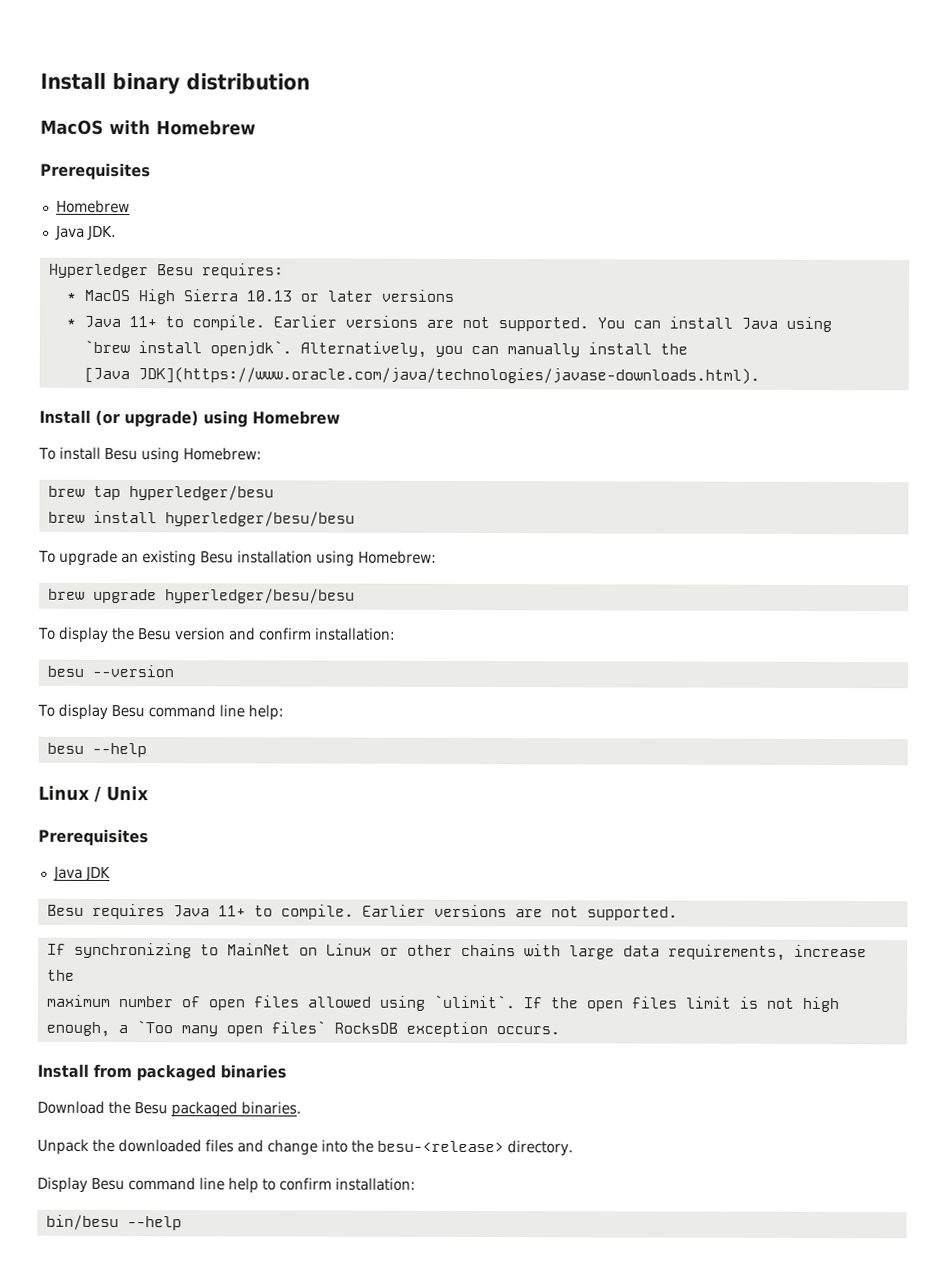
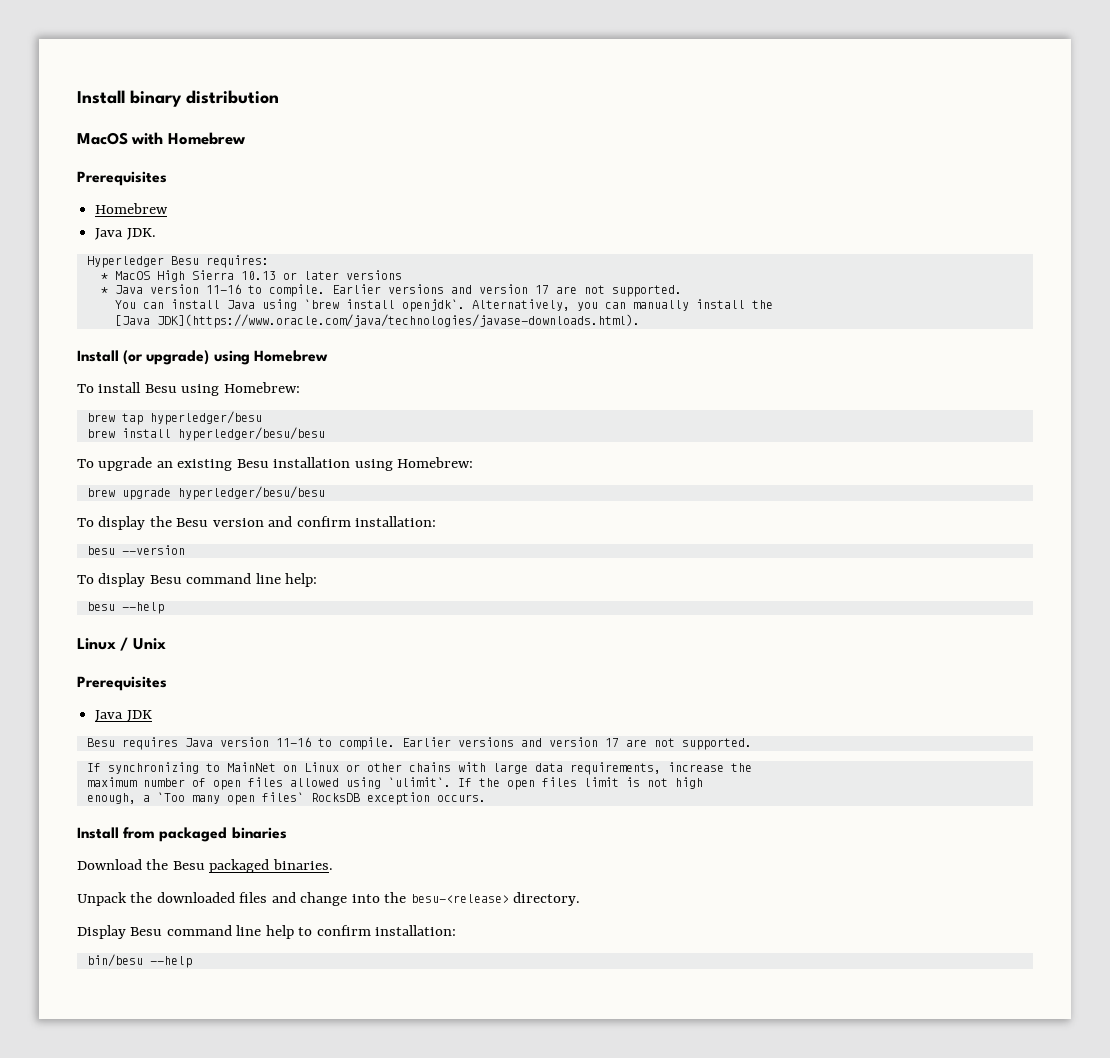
- * Java 11+ to compile. Earlier versions are not supported. You can install Java using
- `brew install openjdk`.
+ * Java version 11-16 to compile. Earlier versions and version 17 are not supported.
+ You can install Java using `brew install openjdk`.
- Besu requires Java 11+ to compile. Earlier versions are not supported.
+ Besu requires Java version 11-16 to compile. Earlier versions and version 17 are not supported.

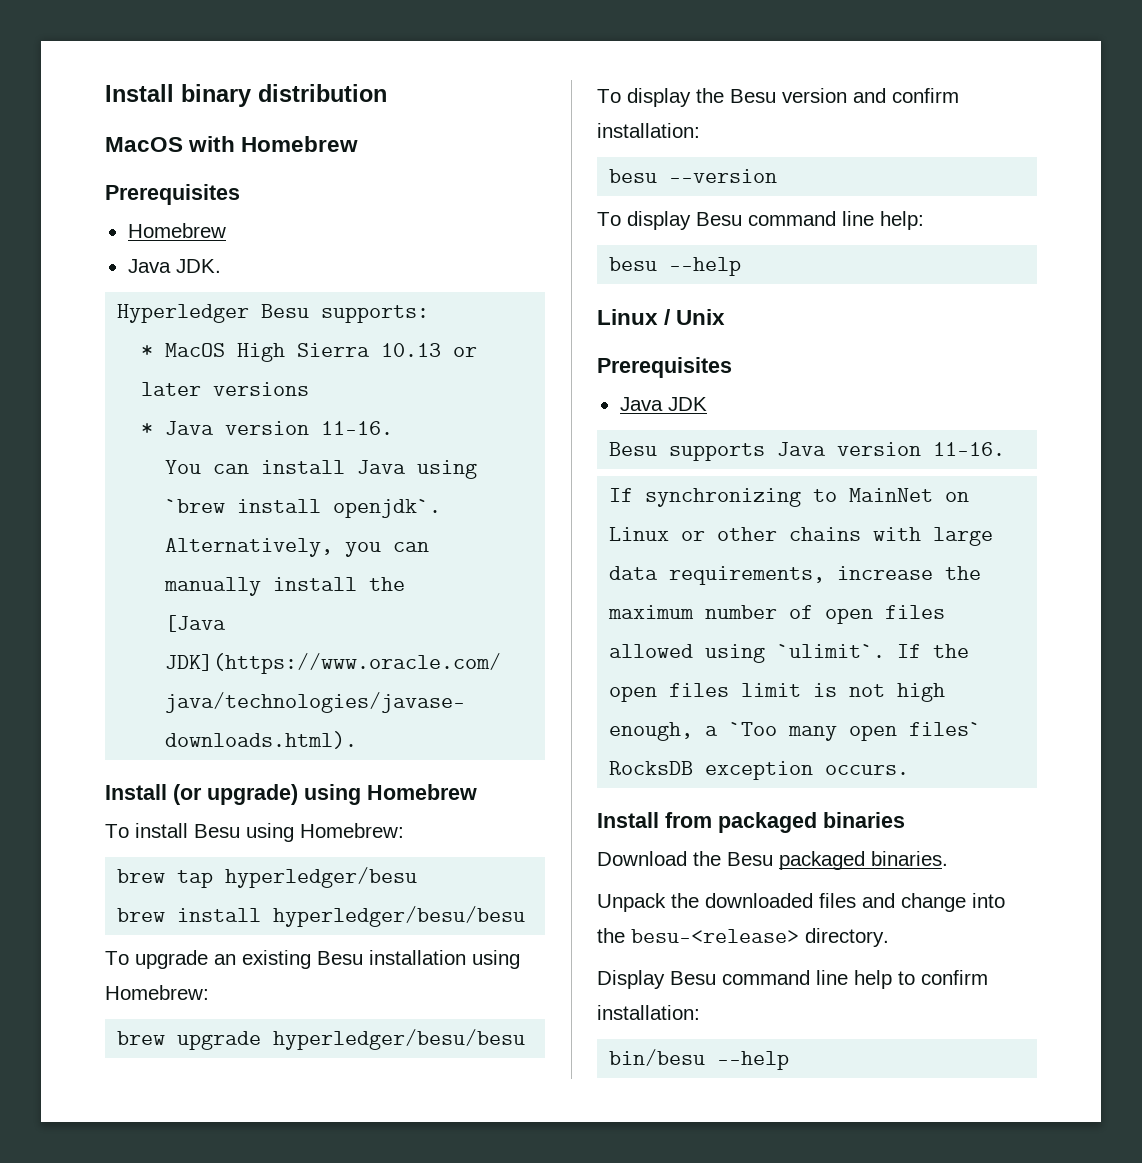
- Hyperledger Besu requires:
+ Hyperledger Besu supports:
- * Java version 11-16 to compile. Earlier versions and version 17 are not supported.
+ * Java version 11-16.
- Besu requires Java version 11-16 to compile. Earlier versions and version 17 are not supported.
+ Besu supports Java version 11-16.

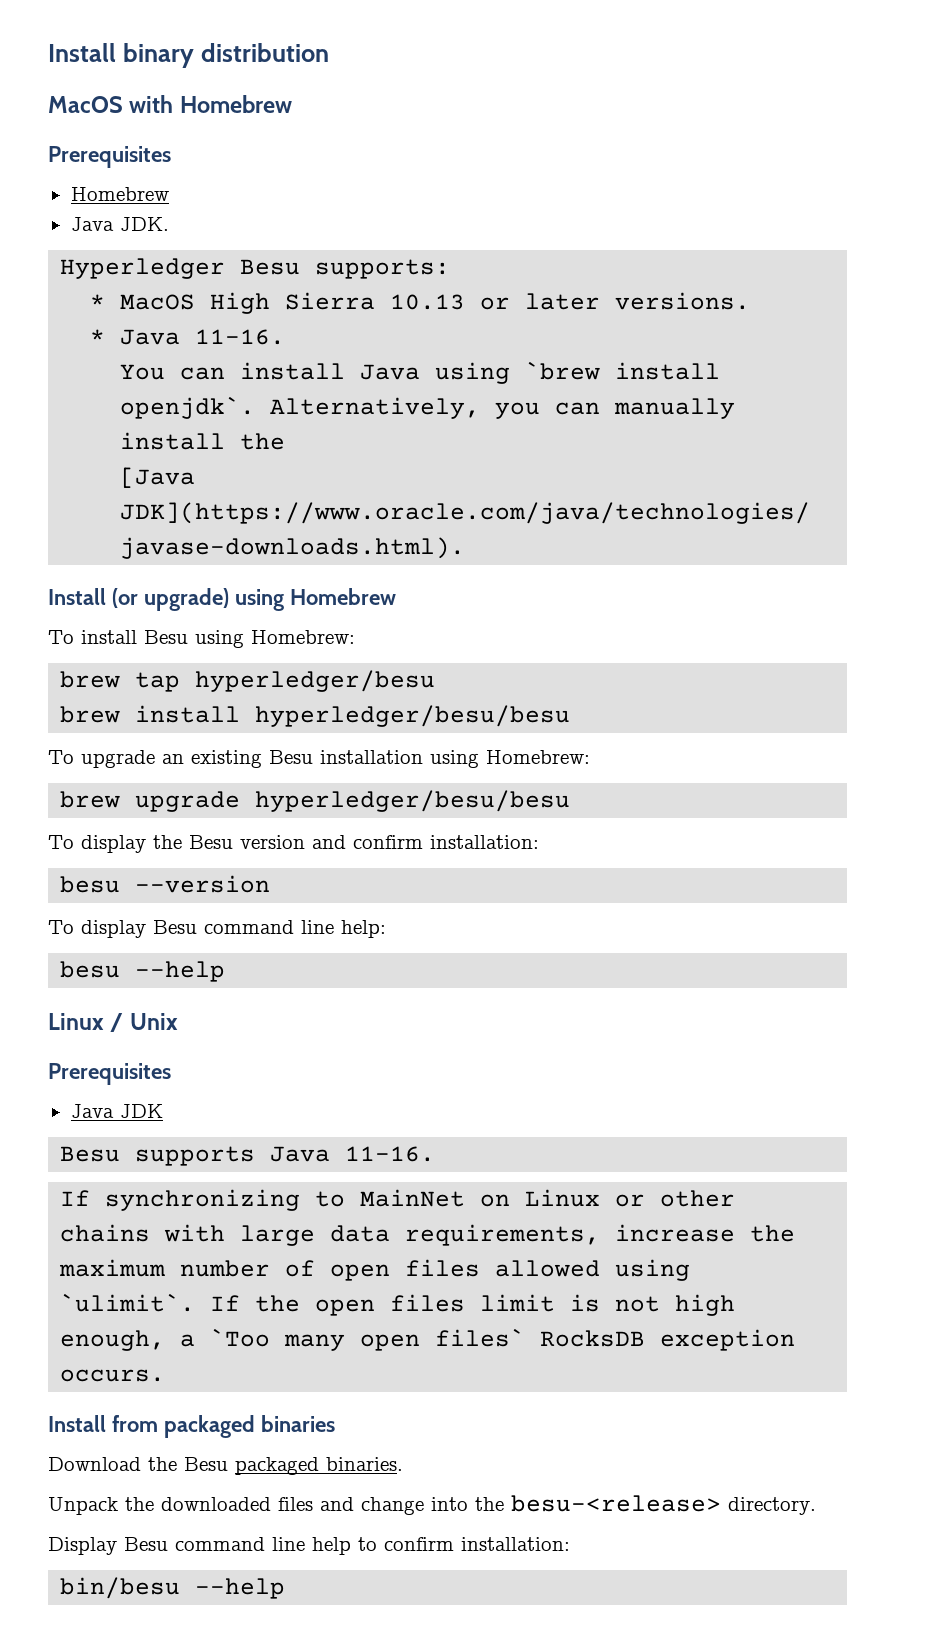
- * MacOS High Sierra 10.13 or later versions
+ * MacOS High Sierra 10.13 or later versions.
- * Java version 11-16.
+ * Java 11-16.
- Besu supports Java version 11-16.
+ Besu supports Java 11-16.

